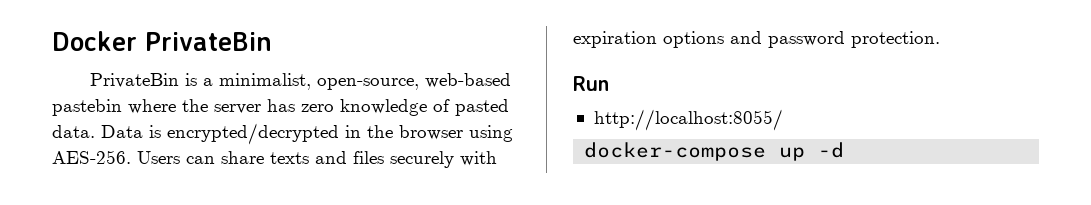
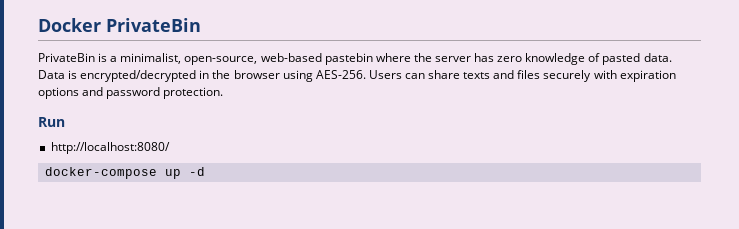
- http://localhost:8055/
+ http://localhost:8080/

